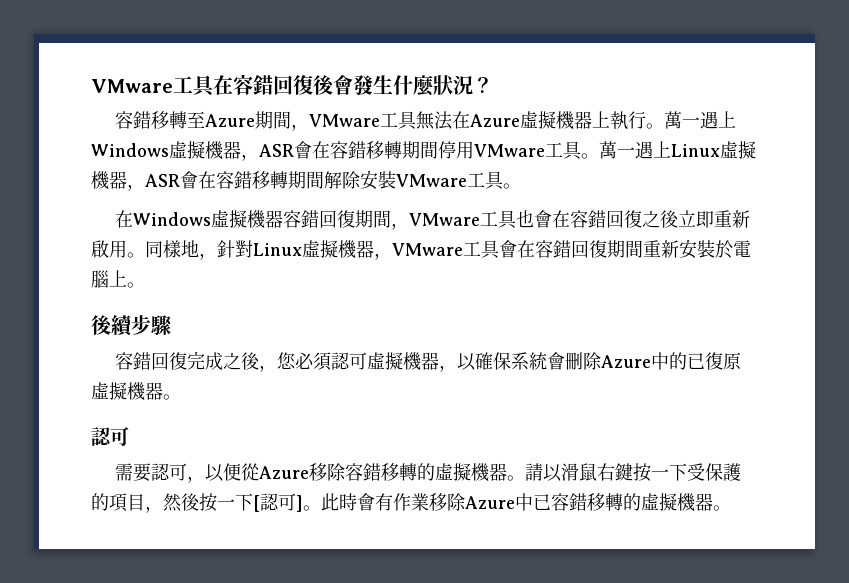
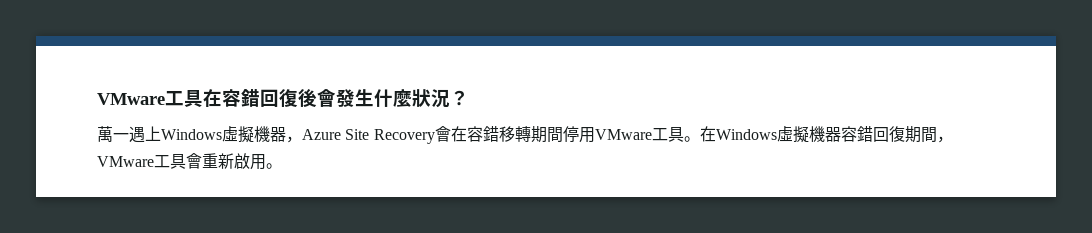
- 容錯移轉至Azure期間，VMware工具無法在Azure虛擬機器上執行。萬一遇上Windows虛擬機器，ASR會在容錯移轉期間停用VMware工具。萬一遇上Linux虛擬機器，ASR會在容錯移轉期間解除安裝VMware工具。
- 在Windows虛擬機器容錯回復期間，VMware工具也會在容錯回復之後立即重新啟用。同樣地，針對Linux虛擬機器，VMware工具會在容錯回復期間重新安裝於電腦上。
- 後續步驟
- 容錯回復完成之後，您必須認可虛擬機器，以確保系統會刪除Azure中的已復原虛擬機器。
- 認可
- 需要認可，以便從Azure移除容錯移轉的虛擬機器。請以滑鼠右鍵按一下受保護的項目，然後按一下[認可]。此時會有作業移除Azure中已容錯移轉的虛擬機器。
+ 萬一遇上Windows虛擬機器，Azure Site Recovery會在容錯移轉期間停用VMware工具。在Windows虛擬機器容錯回復期間，VMware工具會重新啟用。

